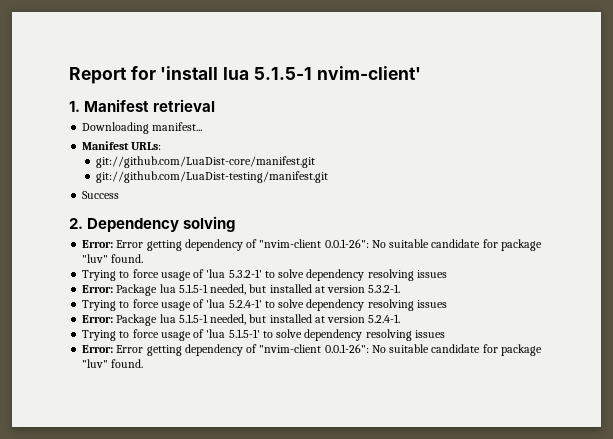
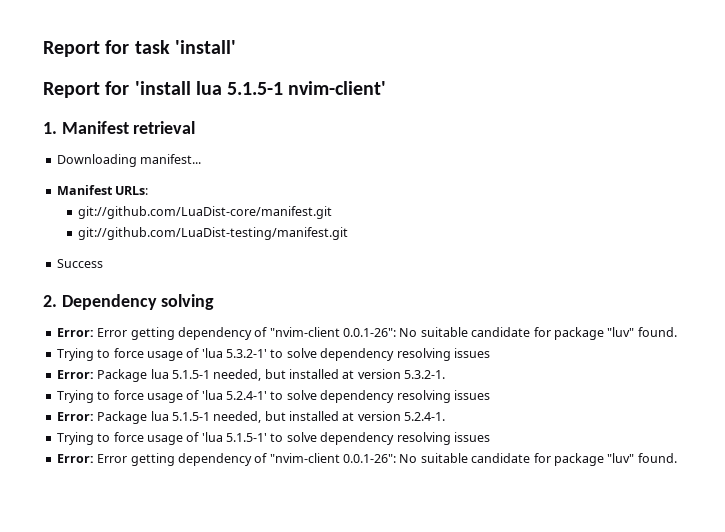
+ Report for task 'install'

